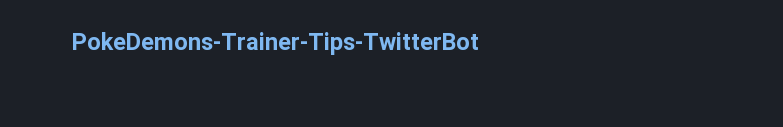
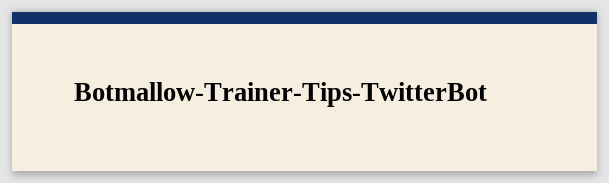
- PokeDemons-Trainer-Tips-TwitterBot
+ Botmallow-Trainer-Tips-TwitterBot

